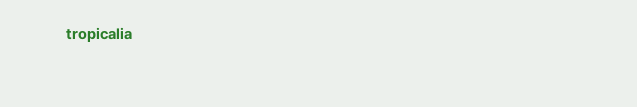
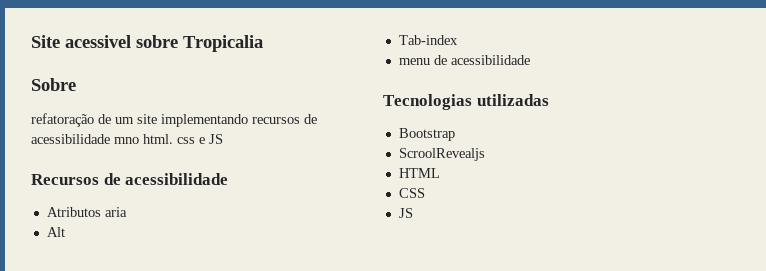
- tropicalia
+ Site acessivel sobre Tropicalia
+ Sobre
+ refatoração de um site implementando recursos de acessibilidade mno html. css e JS
+ Recursos de acessibilidade
+ Atributos aria
+ Alt
+ Tab-index
+ menu de acessibilidade
+ Tecnologias utilizadas
+ Bootstrap
+ ScroolRevealjs
+ HTML
+ CSS
+ JS

